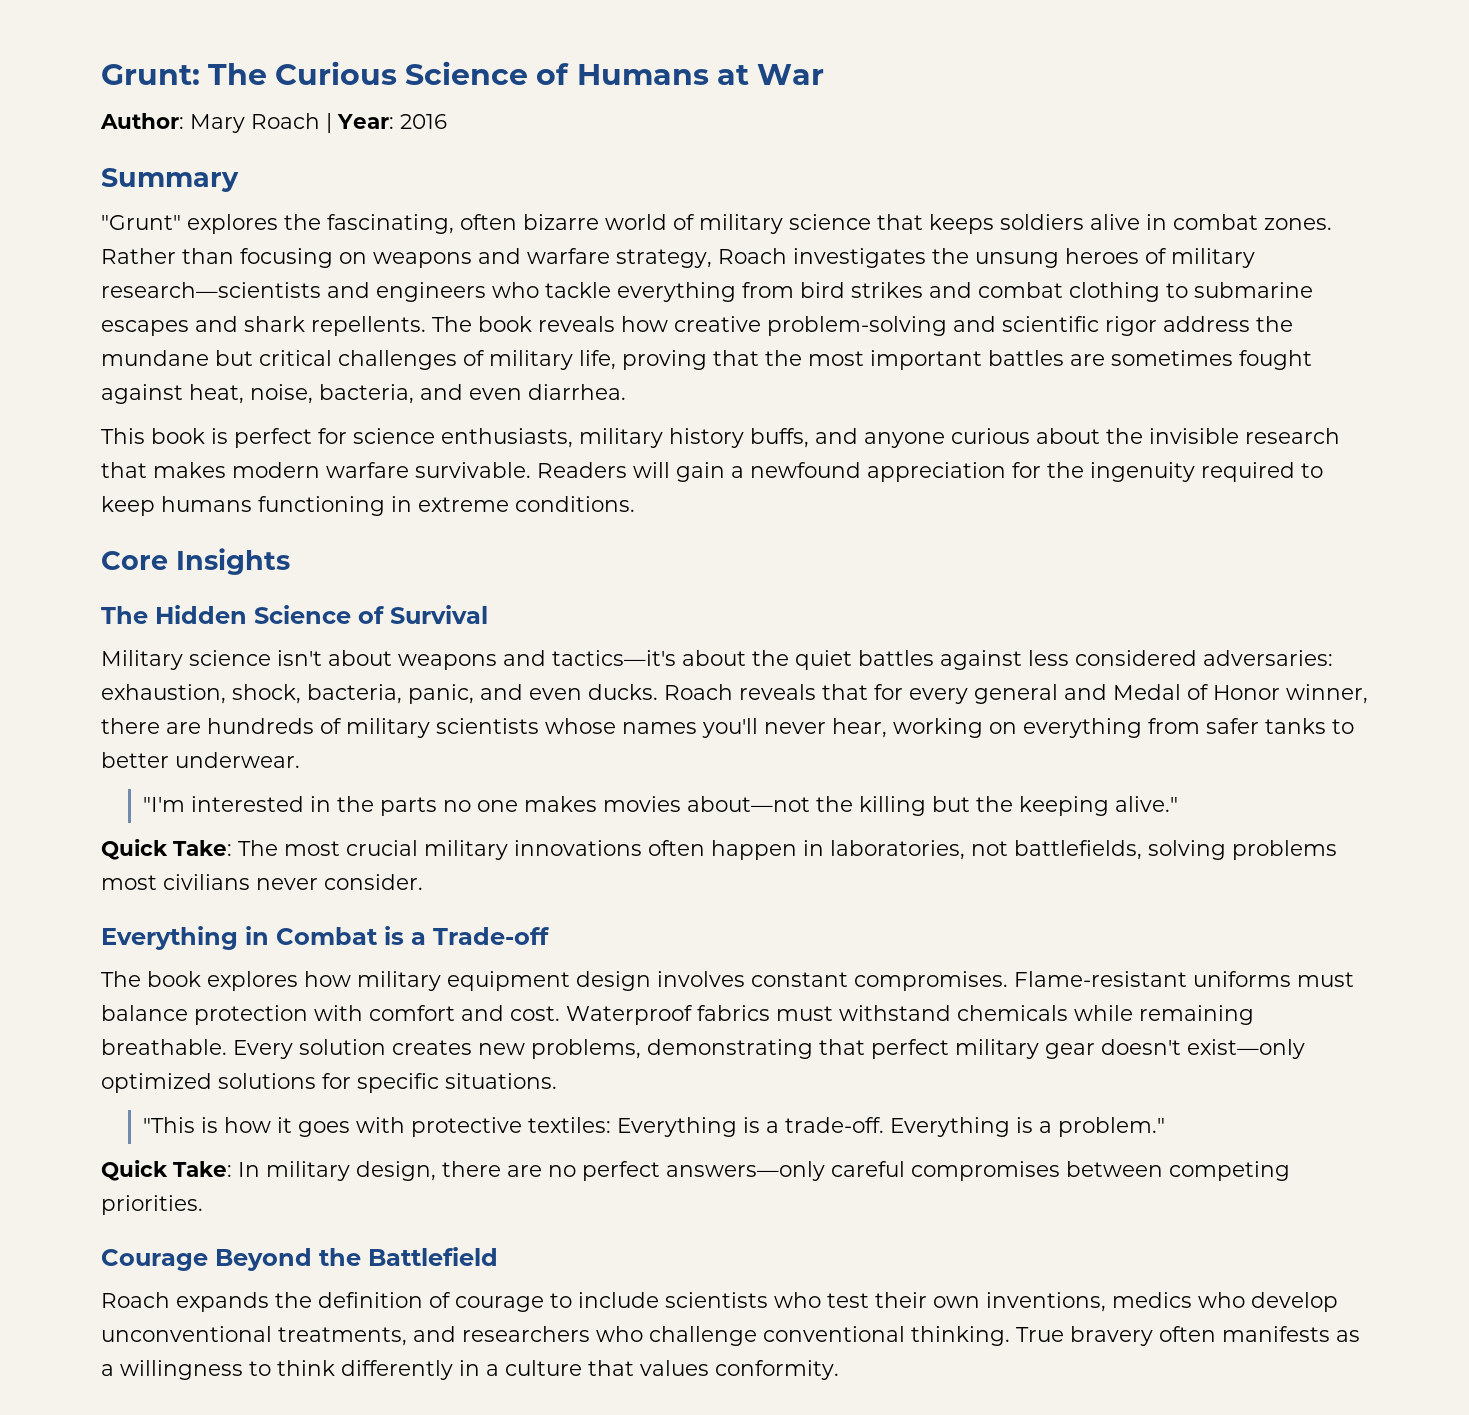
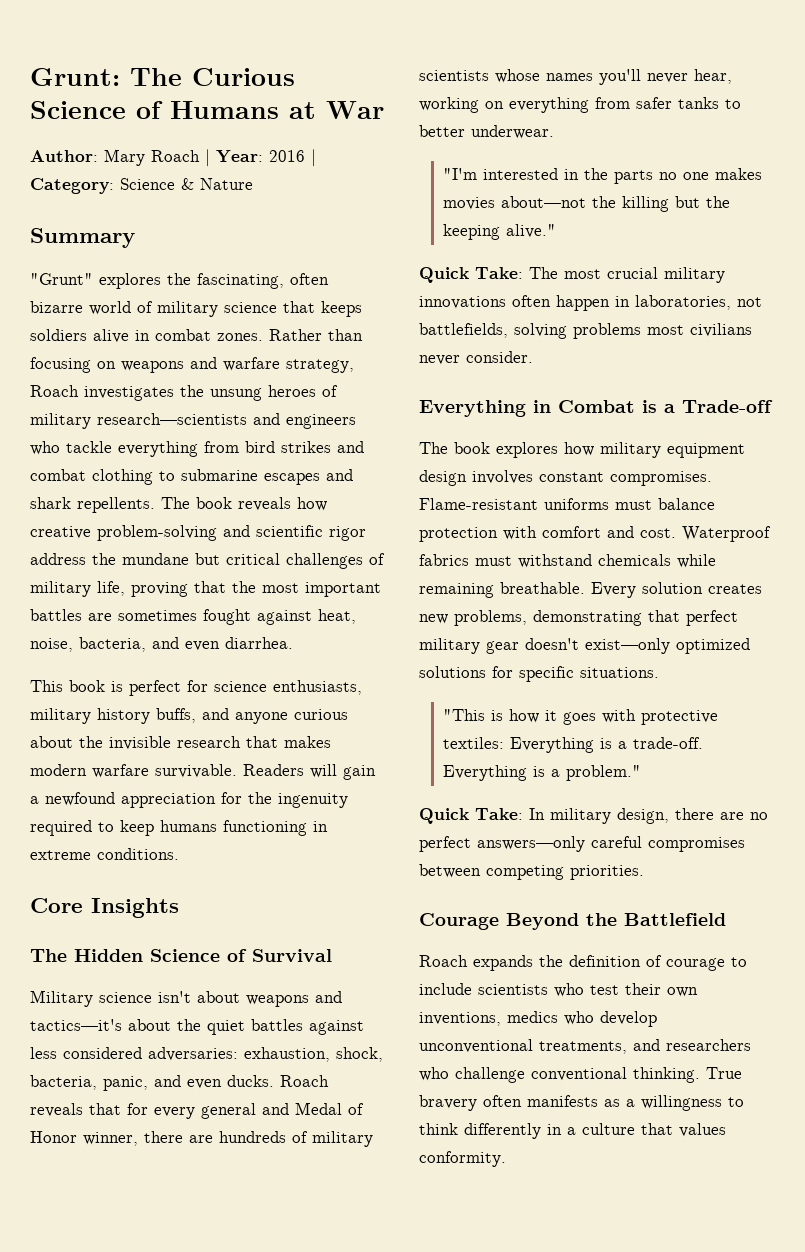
- Author: Mary Roach | Year: 2016
+ Author: Mary Roach | Year: 2016 | Category: Science & Nature

